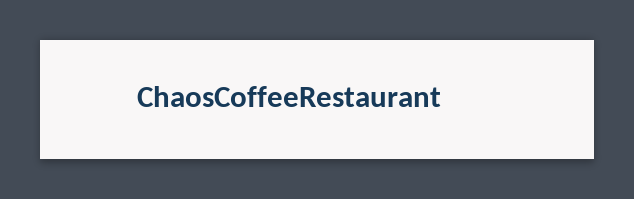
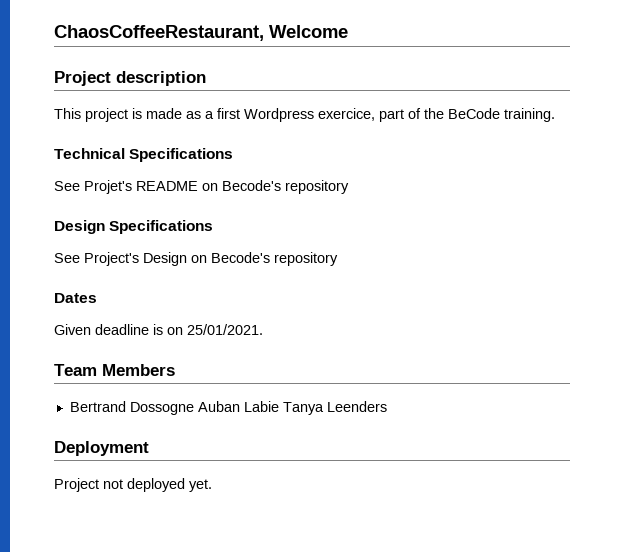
- ChaosCoffeeRestaurant
+ ChaosCoffeeRestaurant, Welcome
+ Project description
+ This project is made as a first Wordpress exercice, part of the BeCode training.
+ Technical Specifications
+ See Projet's README on Becode's repository
+ Design Specifications
+ See Project's Design on Becode's repository
+ Dates
+ Given deadline is on 25/01/2021.
+ Team Members
+ Bertrand Dossogne Auban Labie Tanya Leenders
+ Deployment
+ Project not deployed yet.

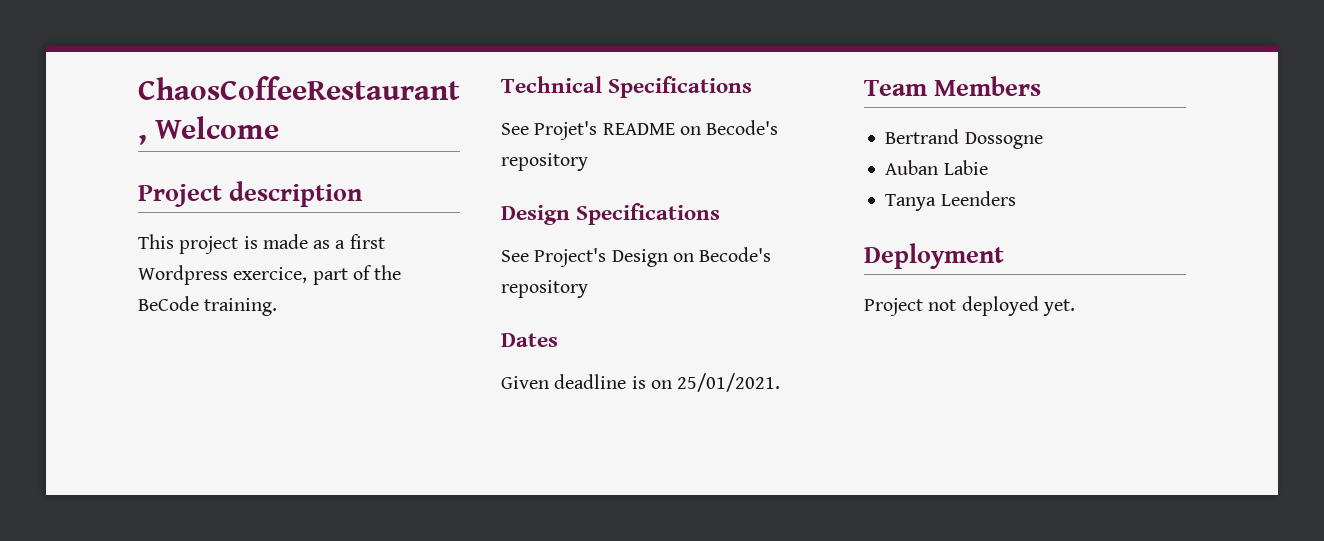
- Bertrand Dossogne Auban Labie Tanya Leenders
+ Bertrand Dossogne
+ Auban Labie
+ Tanya Leenders

